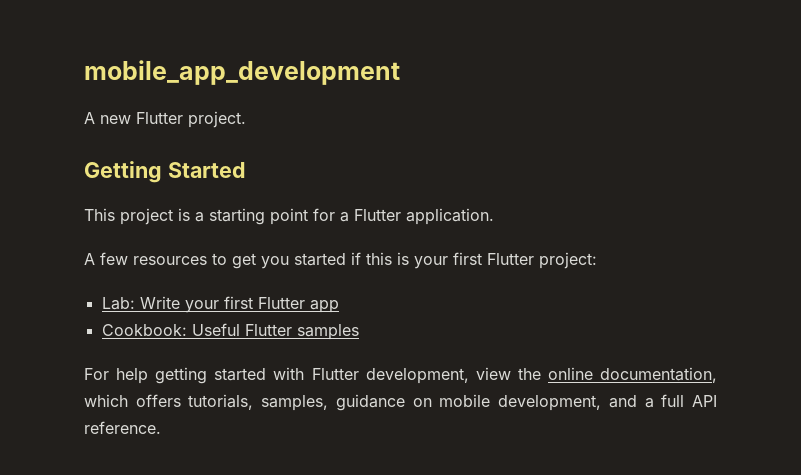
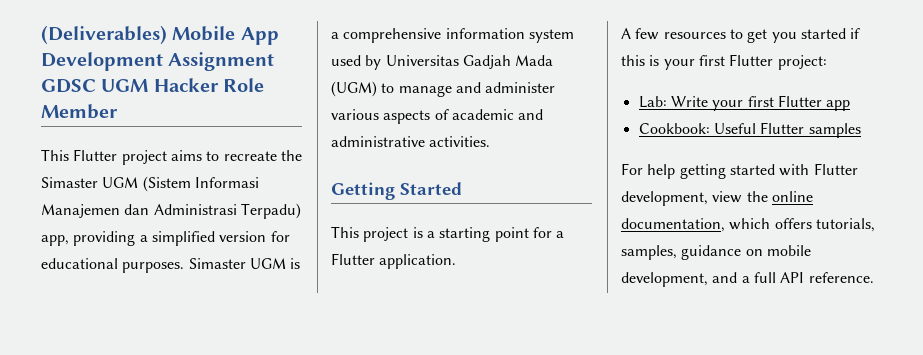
- mobile_app_development
- A new Flutter project.
+ (Deliverables) Mobile App Development Assignment GDSC UGM Hacker Role Member
+ This Flutter project aims to recreate the Simaster UGM (Sistem Informasi Manajemen dan Administrasi Terpadu) app, providing a simplified version for educational purposes. Simaster UGM is a comprehensive information system used by Universitas Gadjah Mada (UGM) to manage and administer various aspects of academic and administrative activities.

